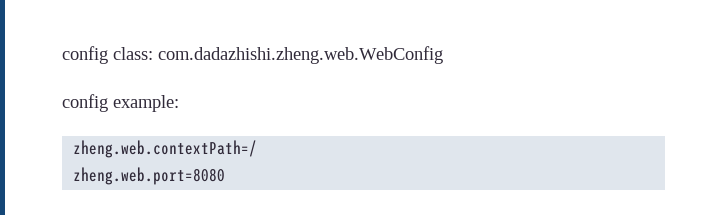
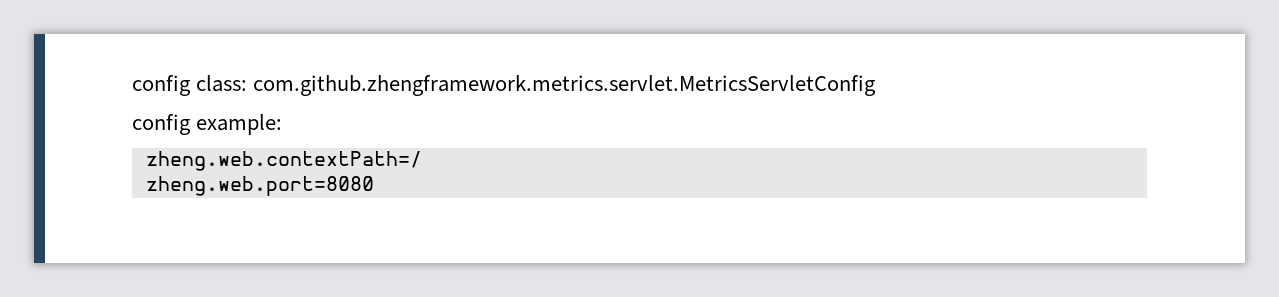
- config class: com.dadazhishi.zheng.web.WebConfig
+ config class: com.github.zhengframework.metrics.servlet.MetricsServletConfig

